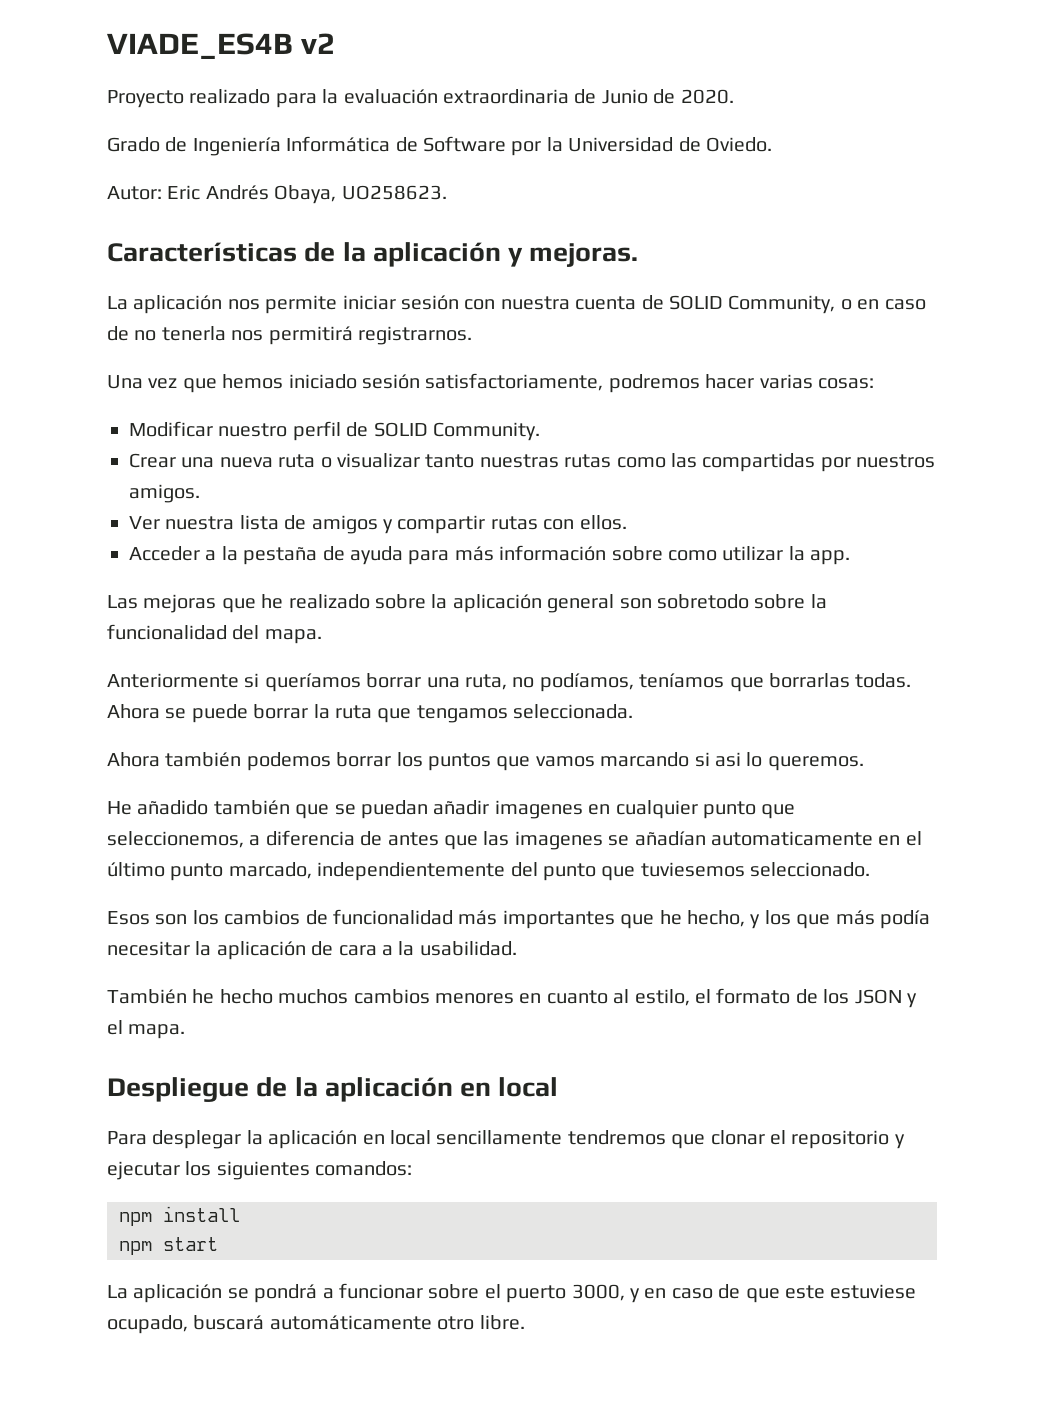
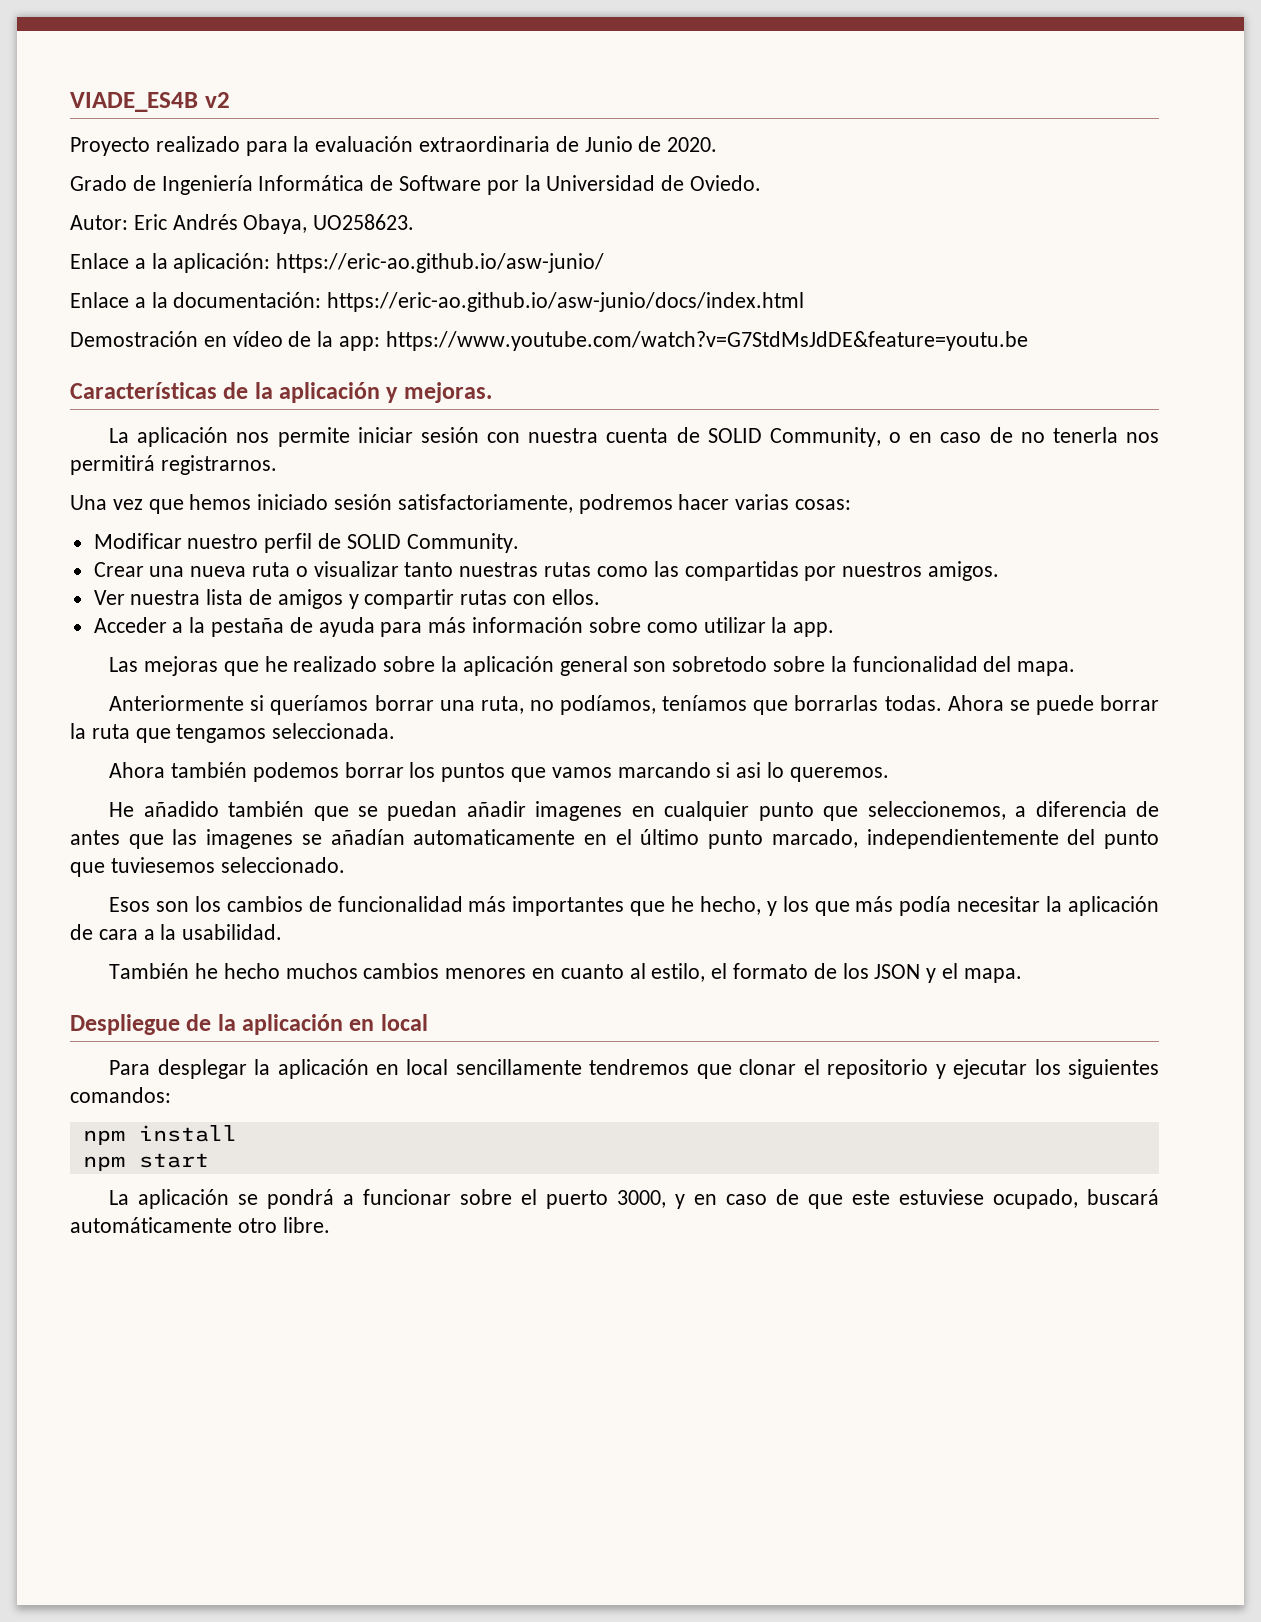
+ Enlace a la aplicación: https://eric-ao.github.io/asw-junio/
+ Enlace a la documentación: https://eric-ao.github.io/asw-junio/docs/index.html
+ Demostración en vídeo de la app: https://www.youtube.com/watch?v=G7StdMsJdDE&feature=youtu.be

